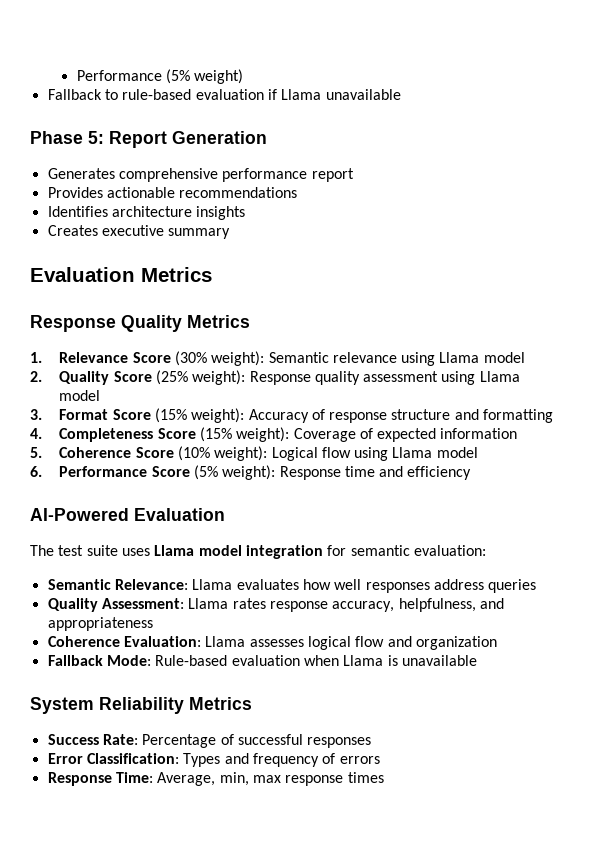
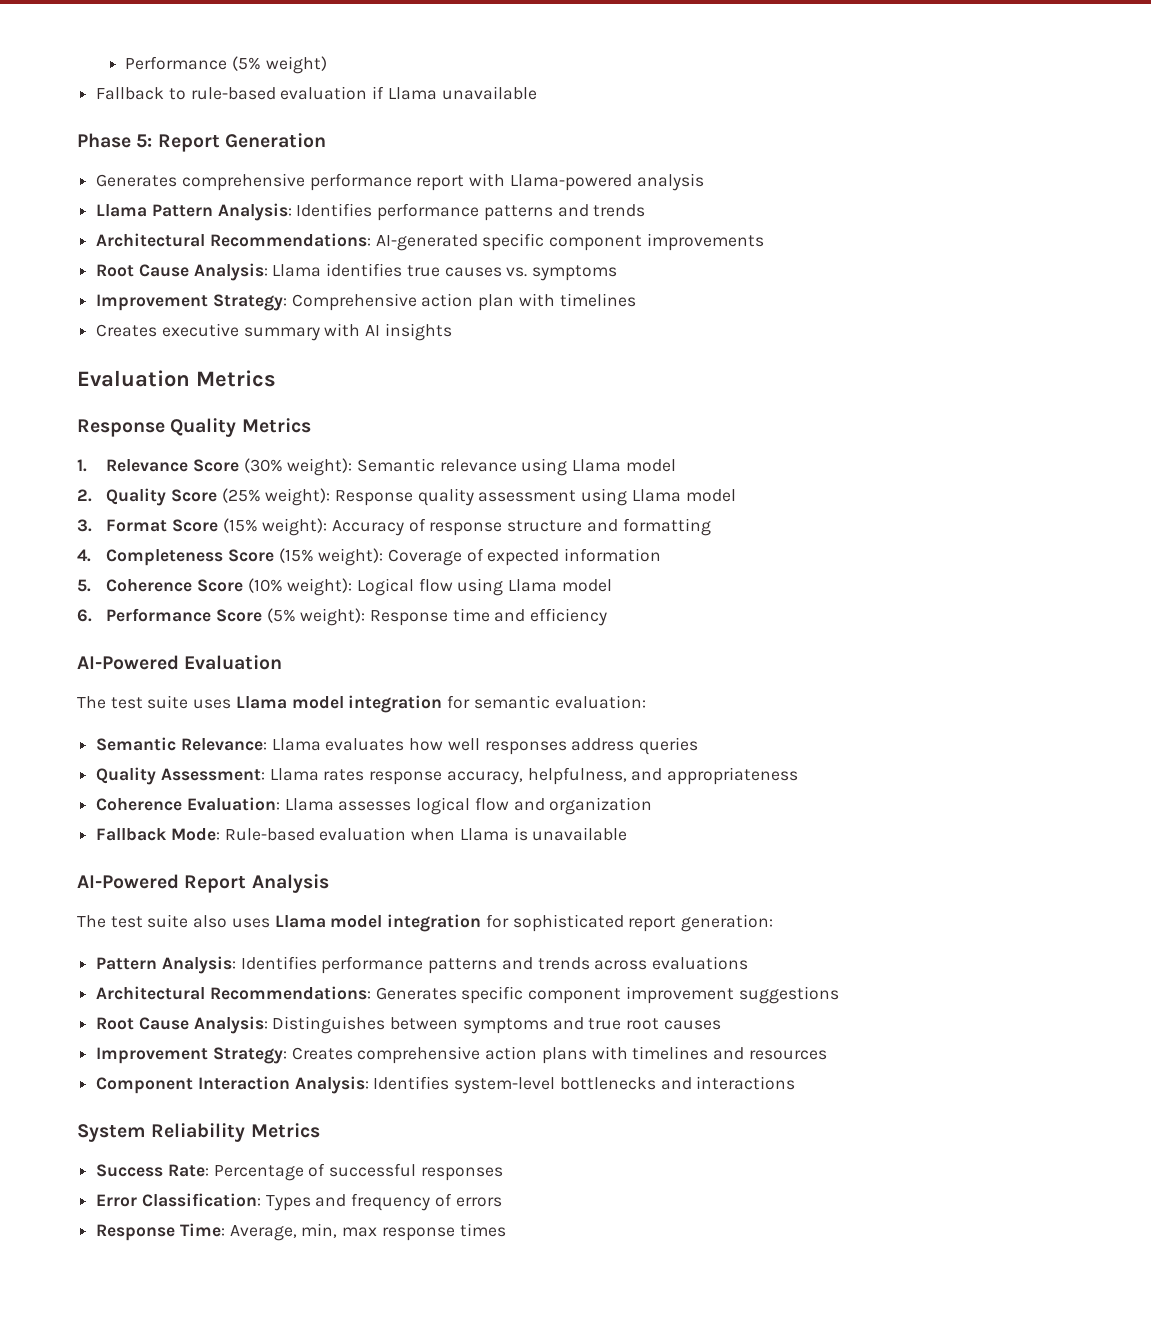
- Generates comprehensive performance report
- Provides actionable recommendations
- Identifies architecture insights
+ Generates comprehensive performance report with Llama-powered analysis
+ Llama Pattern Analysis: Identifies performance patterns and trends
+ Architectural Recommendations: AI-generated specific component improvements
+ Root Cause Analysis: Llama identifies true causes vs. symptoms
+ Improvement Strategy: Comprehensive action plan with timelines
- Creates executive summary
+ Creates executive summary with AI insights
+ AI-Powered Report Analysis
+ The test suite also uses Llama model integration for sophisticated report generation:
+ Pattern Analysis: Identifies performance patterns and trends across evaluations
+ Architectural Recommendations: Generates specific component improvement suggestions
+ Root Cause Analysis: Distinguishes between symptoms and true root causes
+ Improvement Strategy: Creates comprehensive action plans with timelines and resources
+ Component Interaction Analysis: Identifies system-level bottlenecks and interactions

